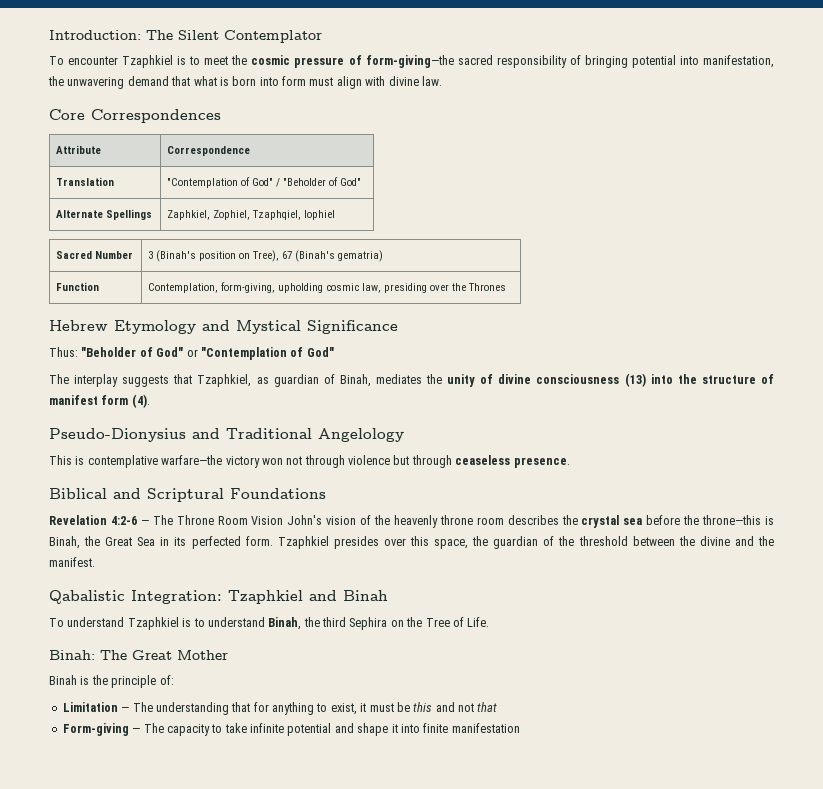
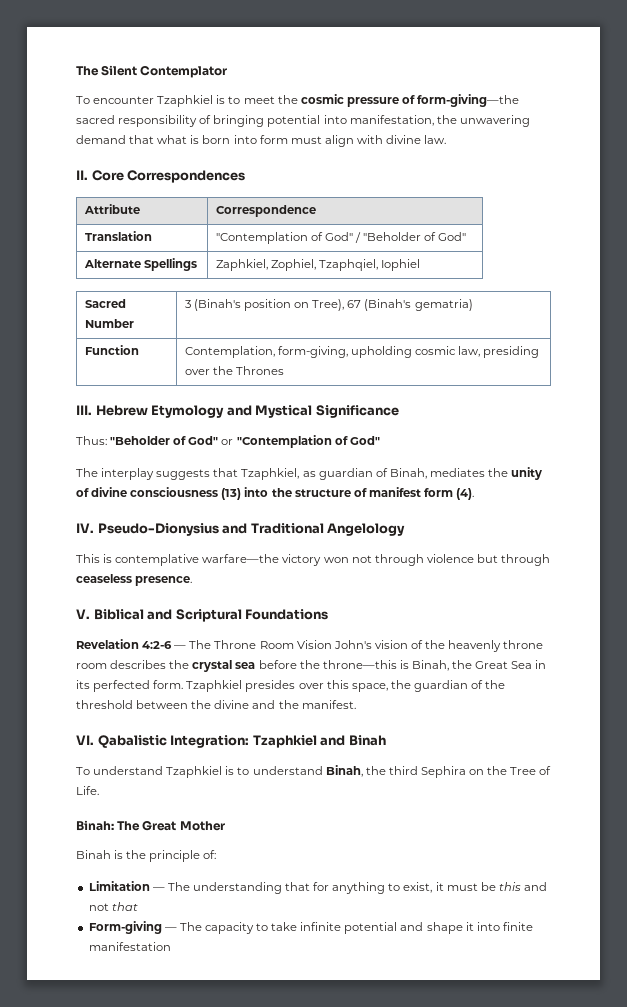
- Introduction: The Silent Contemplator
+ The Silent Contemplator
- Core Correspondences
+ II. Core Correspondences
- Hebrew Etymology and Mystical Significance
+ III. Hebrew Etymology and Mystical Significance
- Pseudo-Dionysius and Traditional Angelology
+ IV. Pseudo-Dionysius and Traditional Angelology
- Biblical and Scriptural Foundations
+ V. Biblical and Scriptural Foundations
- Qabalistic Integration: Tzaphkiel and Binah
+ VI. Qabalistic Integration: Tzaphkiel and Binah

